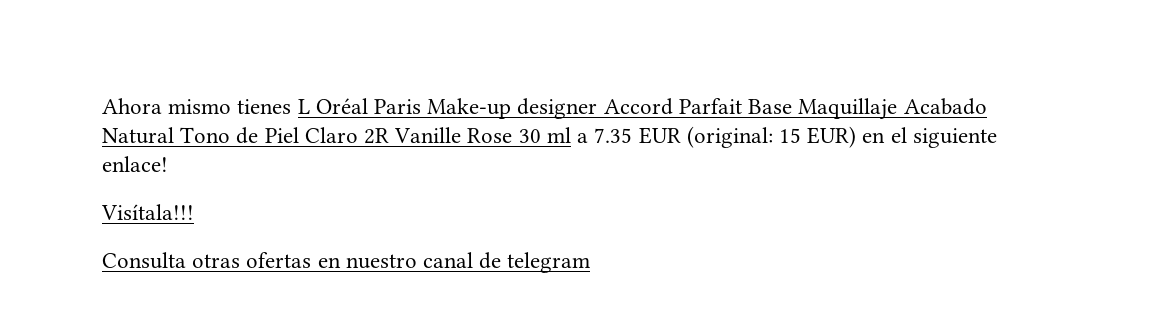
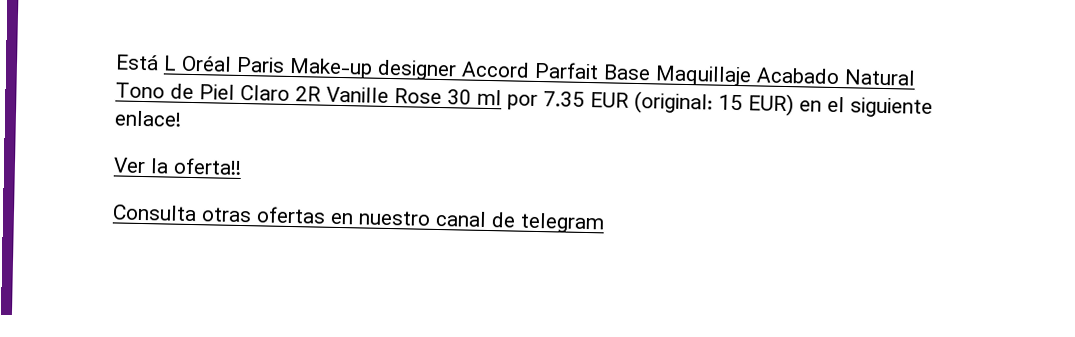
- Ahora mismo tienes L Oréal Paris Make-up designer Accord Parfait Base Maquillaje Acabado Natural Tono de Piel Claro 2R Vanille Rose 30 ml a 7.35 EUR (original: 15 EUR) en el siguiente enlace!
+ Está L Oréal Paris Make-up designer Accord Parfait Base Maquillaje Acabado Natural Tono de Piel Claro 2R Vanille Rose 30 ml por 7.35 EUR (original: 15 EUR) en el siguiente enlace!
- Visítala!!!
+ Ver la oferta!!

